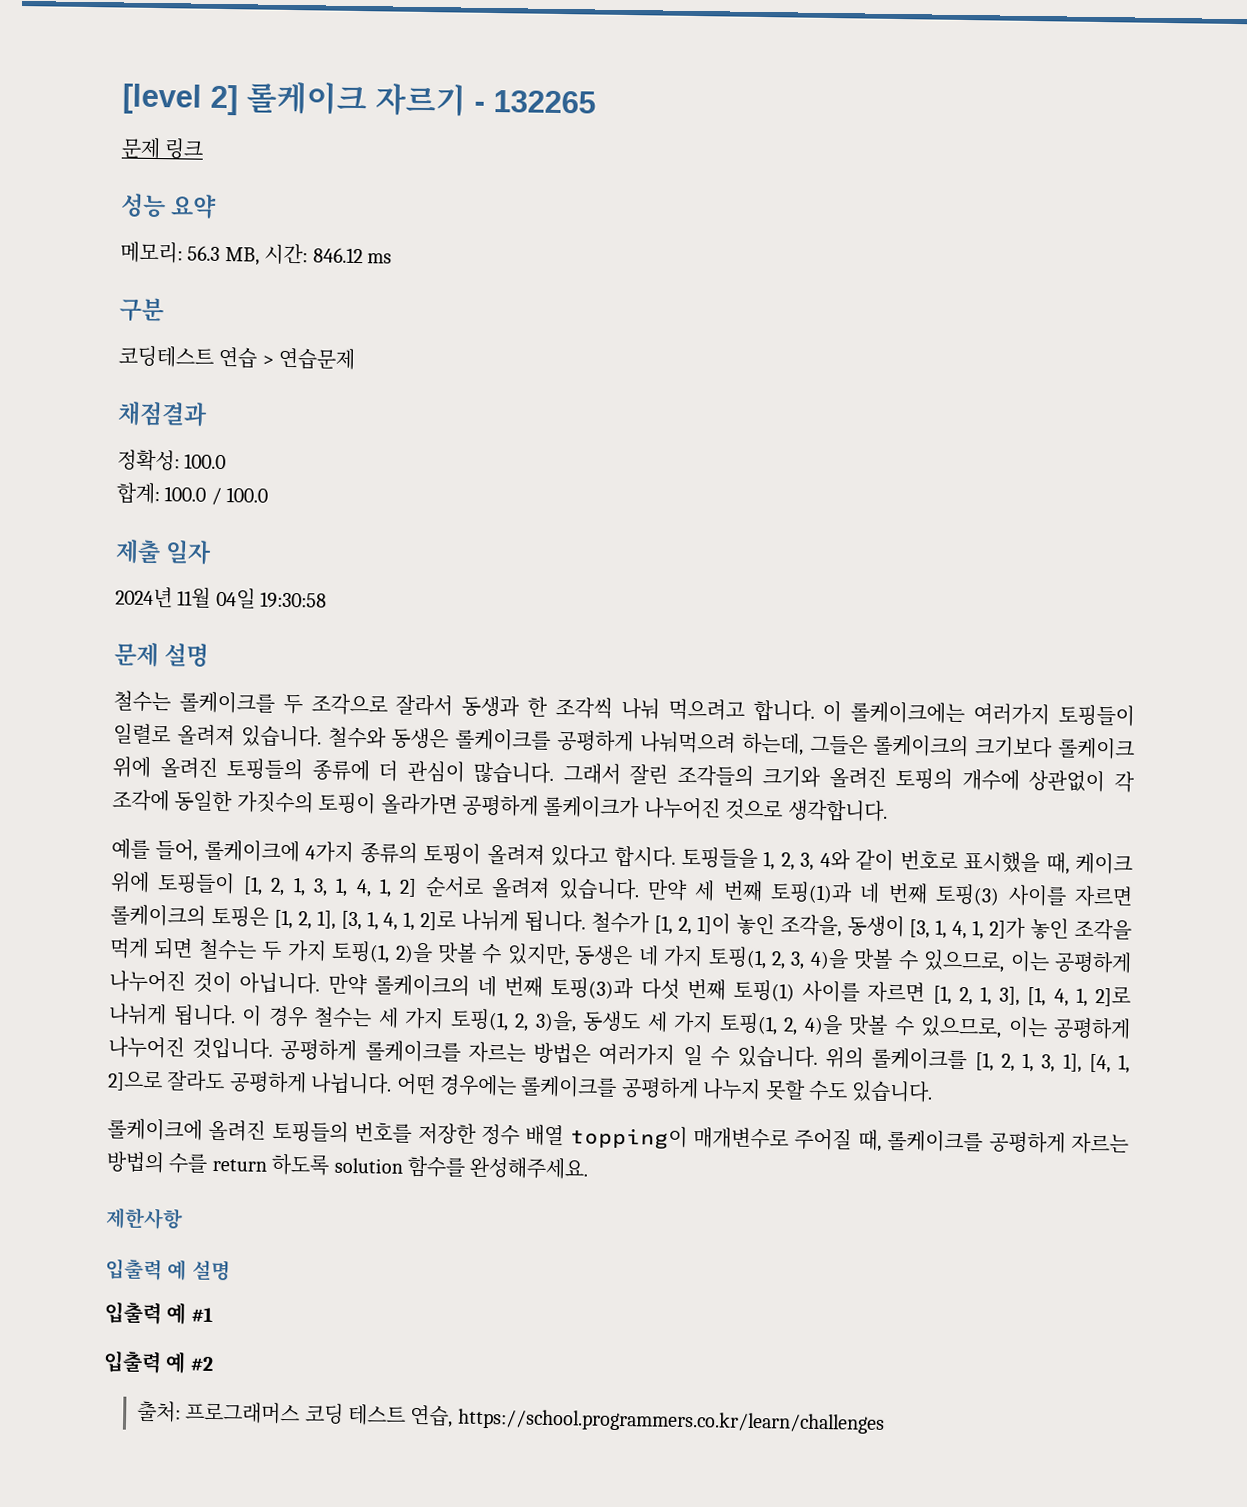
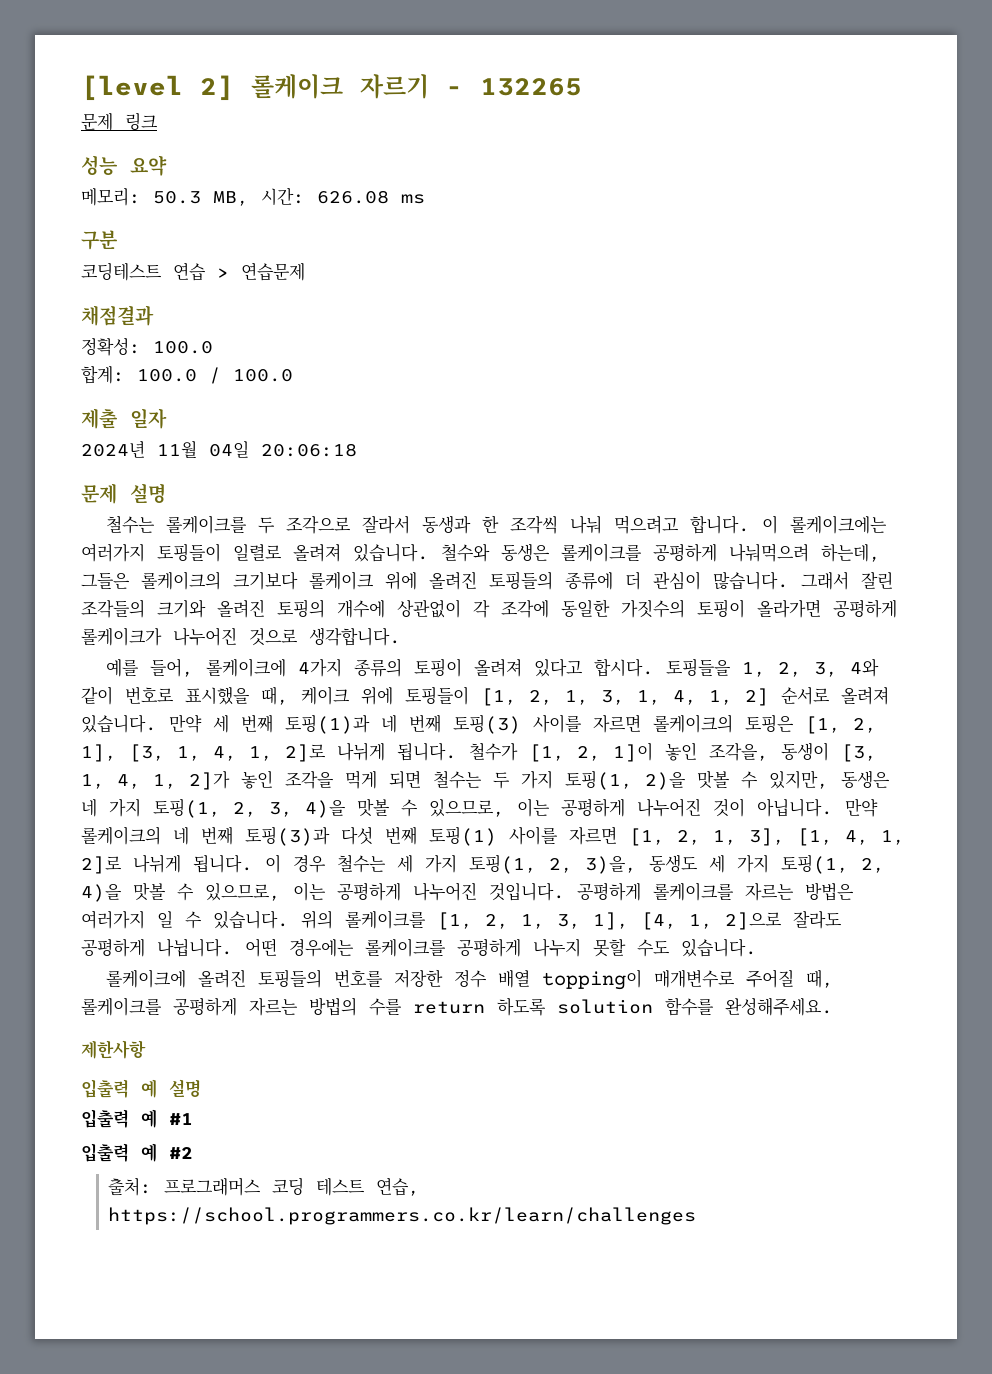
- 메모리: 56.3 MB, 시간: 846.12 ms
+ 메모리: 50.3 MB, 시간: 626.08 ms
- 2024년 11월 04일 19:30:58
+ 2024년 11월 04일 20:06:18

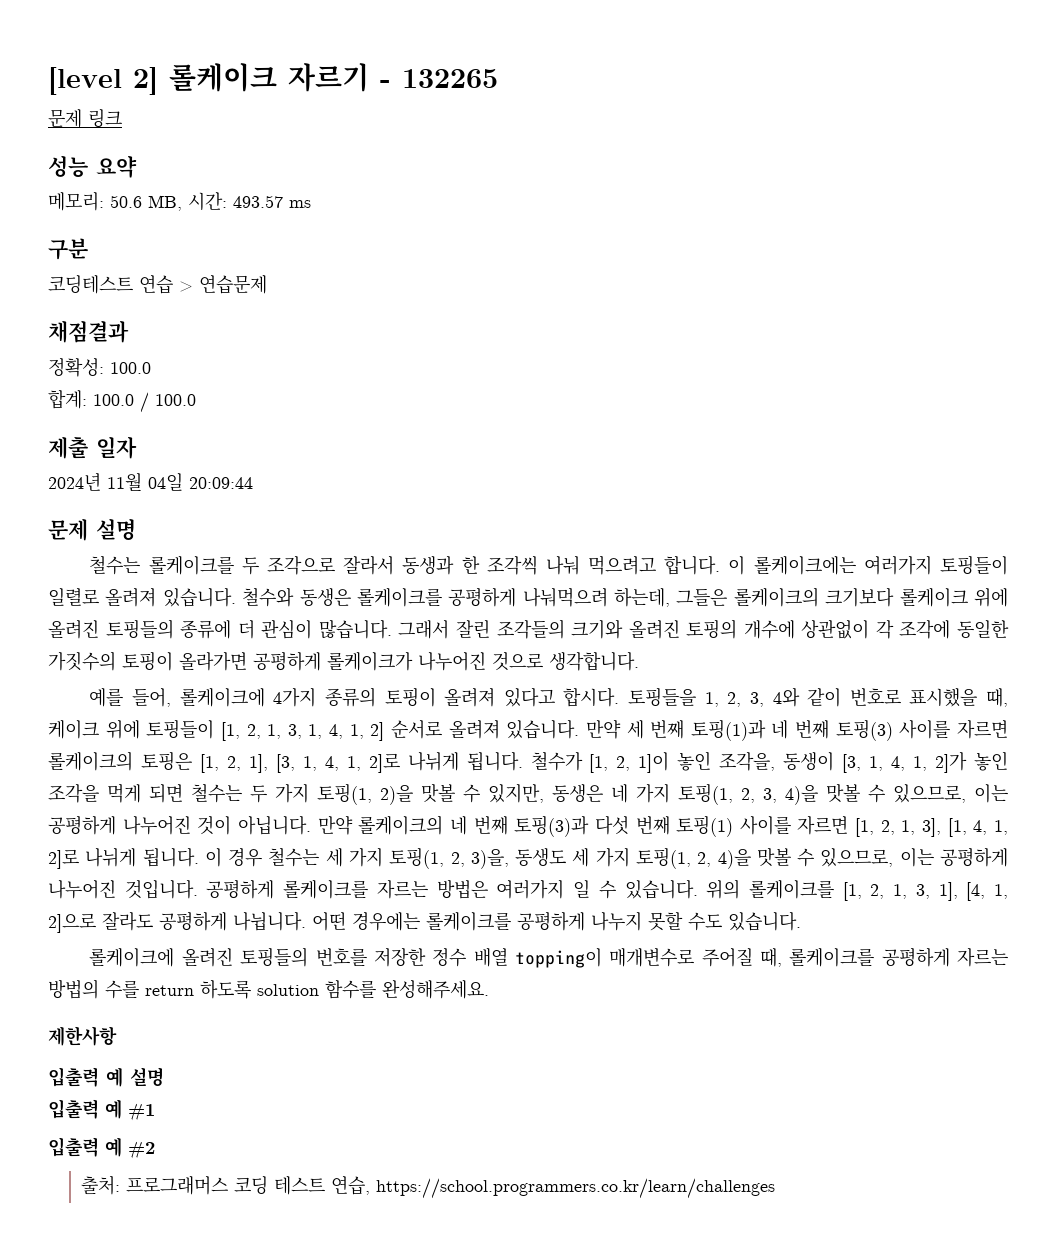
- 메모리: 50.3 MB, 시간: 626.08 ms
+ 메모리: 50.6 MB, 시간: 493.57 ms
- 2024년 11월 04일 20:06:18
+ 2024년 11월 04일 20:09:44

